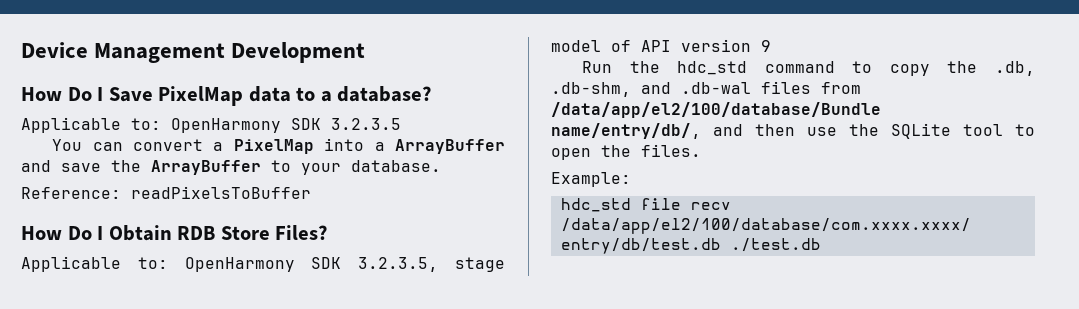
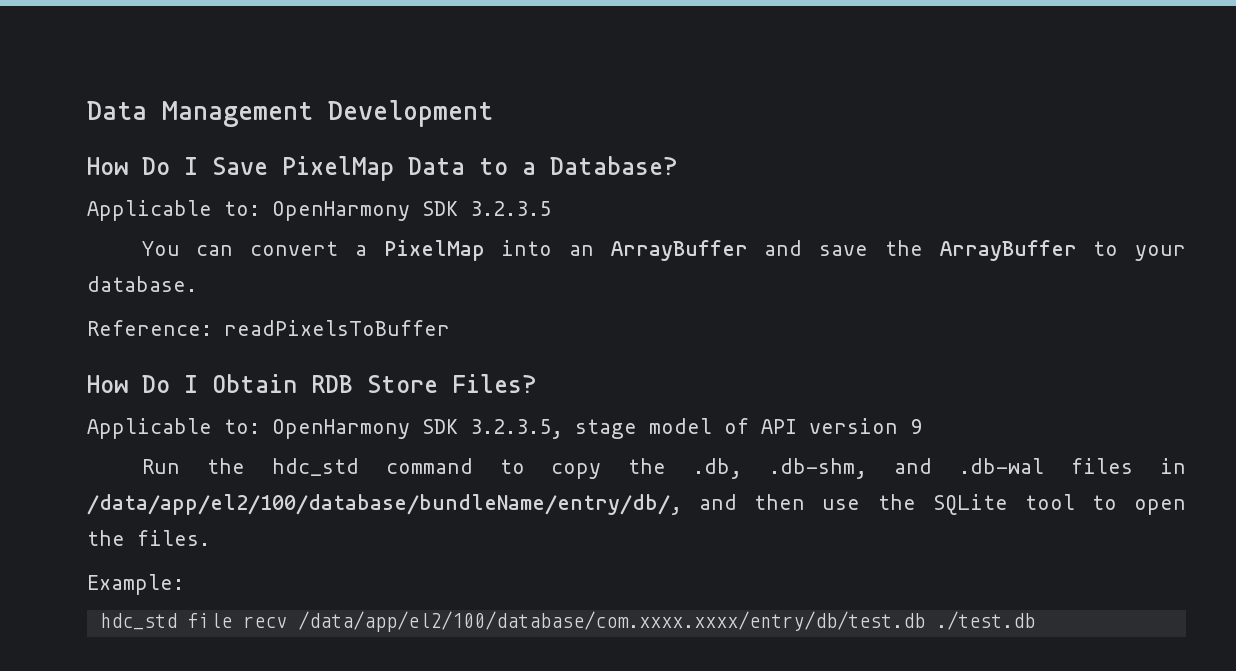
- Device Management Development
+ Data Management Development
- How Do I Save PixelMap data to a database?
+ How Do I Save PixelMap Data to a Database?
- You can convert a PixelMap into a ArrayBuffer and save the ArrayBuffer to your database.
+ You can convert a PixelMap into an ArrayBuffer and save the ArrayBuffer to your database.
- Run the hdc_std command to copy the .db, .db-shm, and .db-wal files from /data/app/el2/100/database/Bundle name/entry/db/, and then use the SQLite tool to open the files.
+ Run the hdc_std command to copy the .db, .db-shm, and .db-wal files in /data/app/el2/100/database/bundleName/entry/db/, and then use the SQLite tool to open the files.

